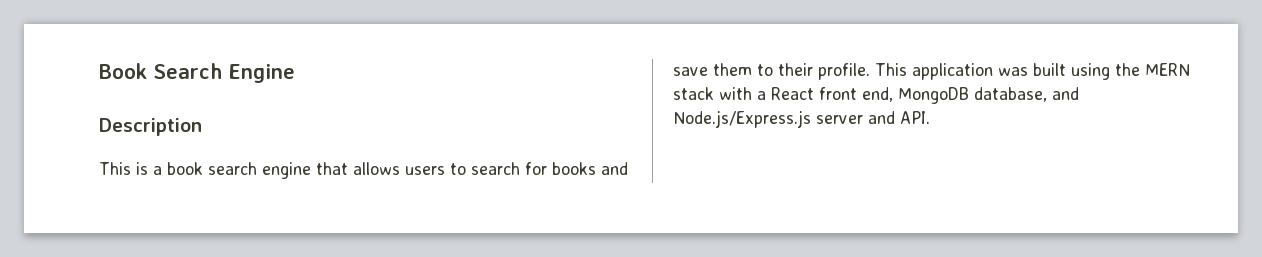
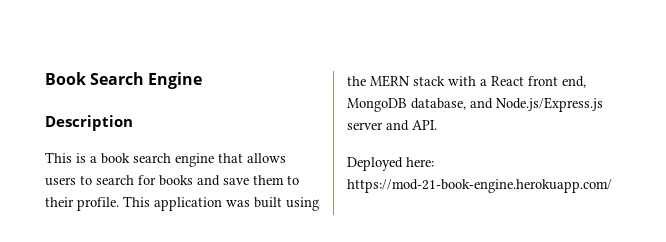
+ Deployed here: https://mod-21-book-engine.herokuapp.com/

